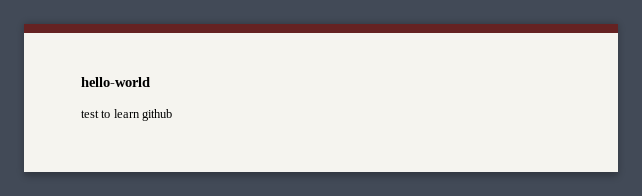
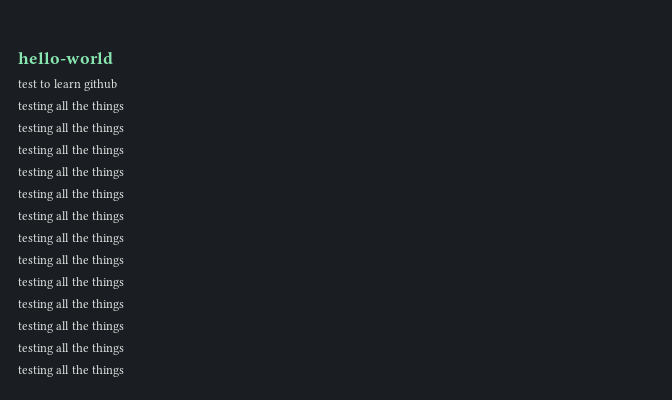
  test to learn github
+ testing all the things
+ testing all the things
+ testing all the things
+ testing all the things
+ testing all the things
+ testing all the things
+ testing all the things
+ testing all the things
+ testing all the things
+ testing all the things
+ testing all the things
+ testing all the things
+ testing all the things

